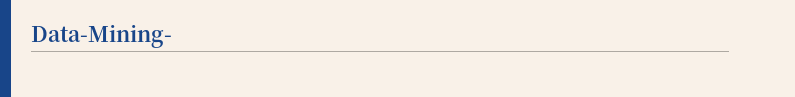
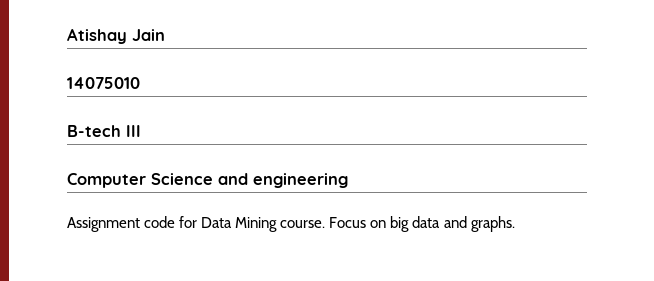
- Data-Mining-
+ Atishay Jain
+ 14075010
+ B-tech III
+ Computer Science and engineering
+ Assignment code for Data Mining course. Focus on big data and graphs.

